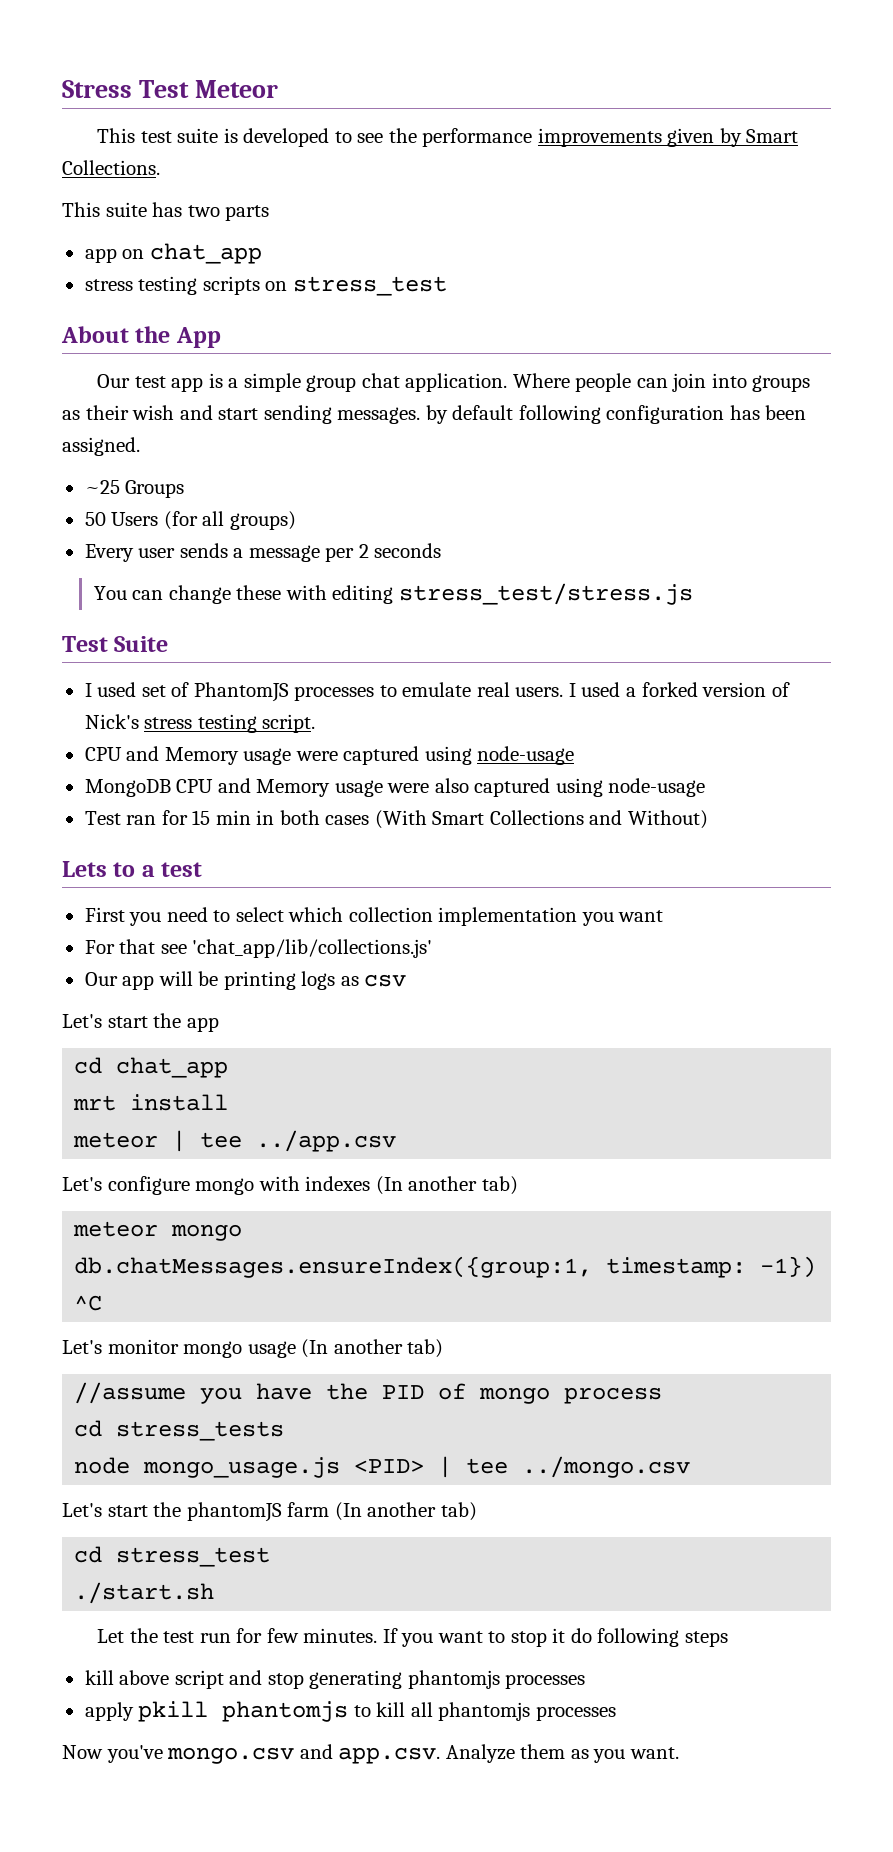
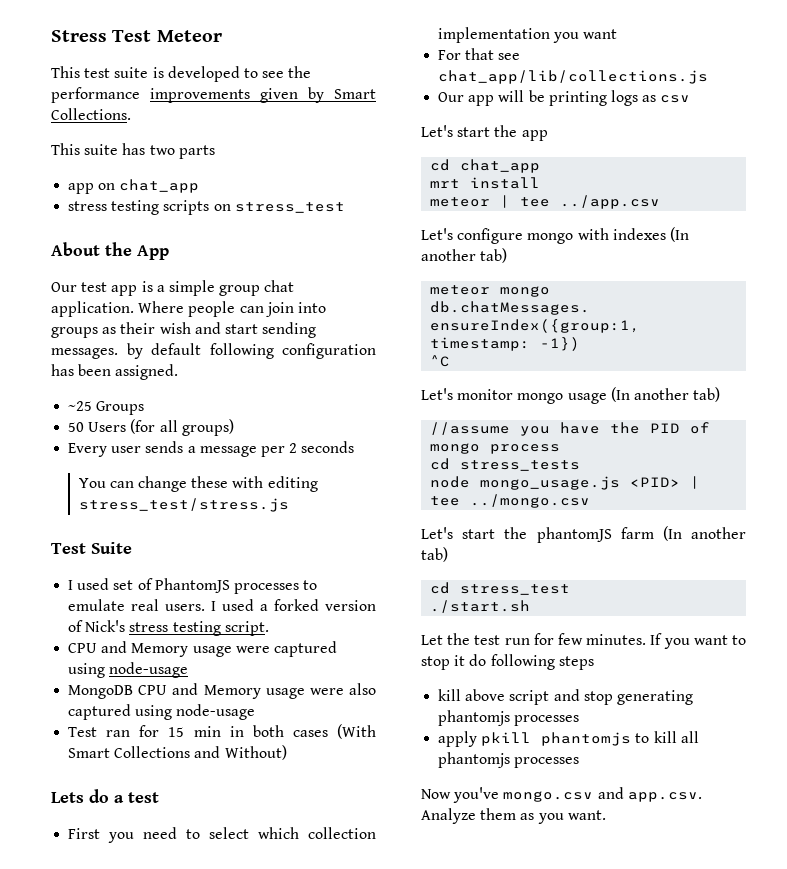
- Lets to a test
+ Lets do a test
- For that see 'chat_app/lib/collections.js'
+ For that see chat_app/lib/collections.js

